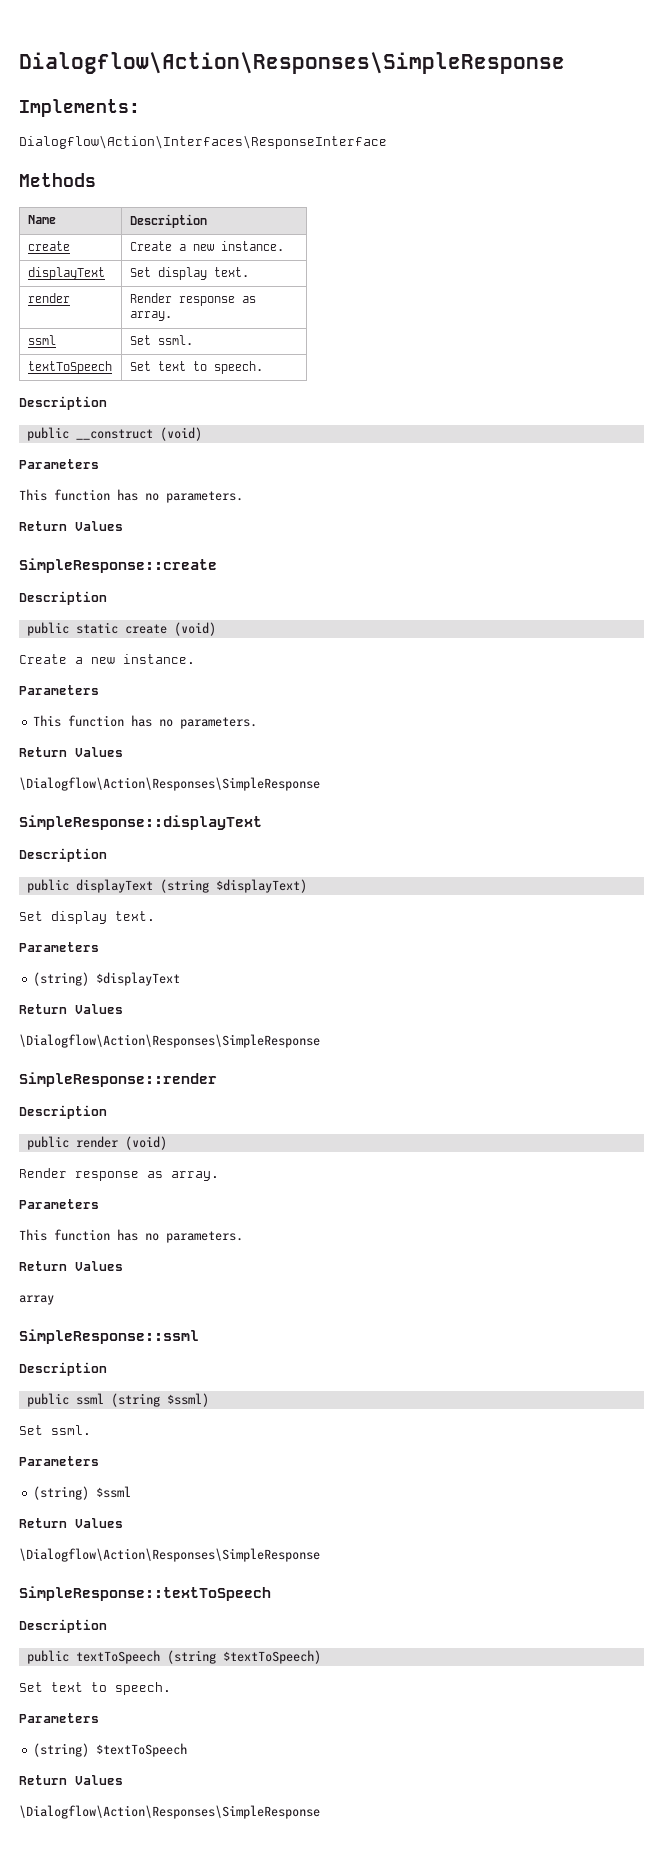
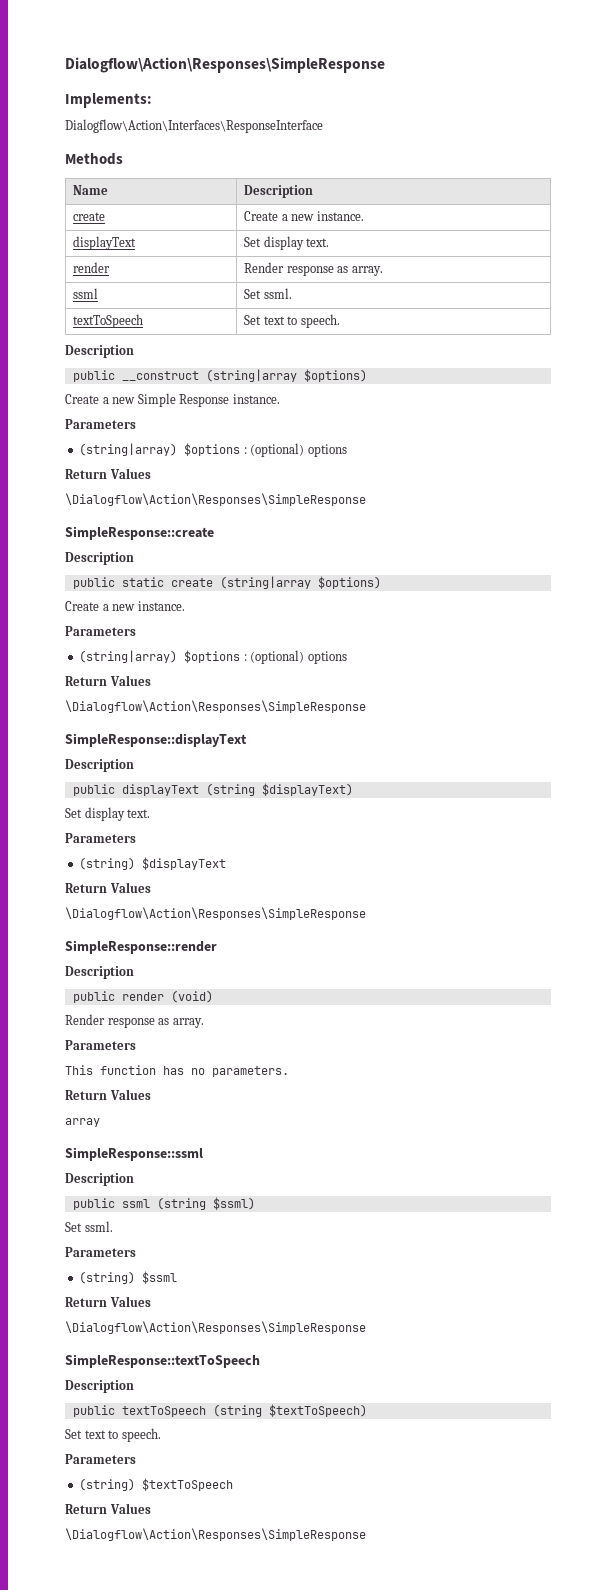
- public __construct (void)
+ public __construct (string|array $options)
+ Create a new Simple Response instance.
  Parameters
- This function has no parameters.
+ (string|array) $options : (optional) options
  Return Values
+ \Dialogflow\Action\Responses\SimpleResponse
- public static create (void)
+ public static create (string|array $options)
  Create a new instance.
  Parameters
- This function has no parameters.
+ (string|array) $options : (optional) options

